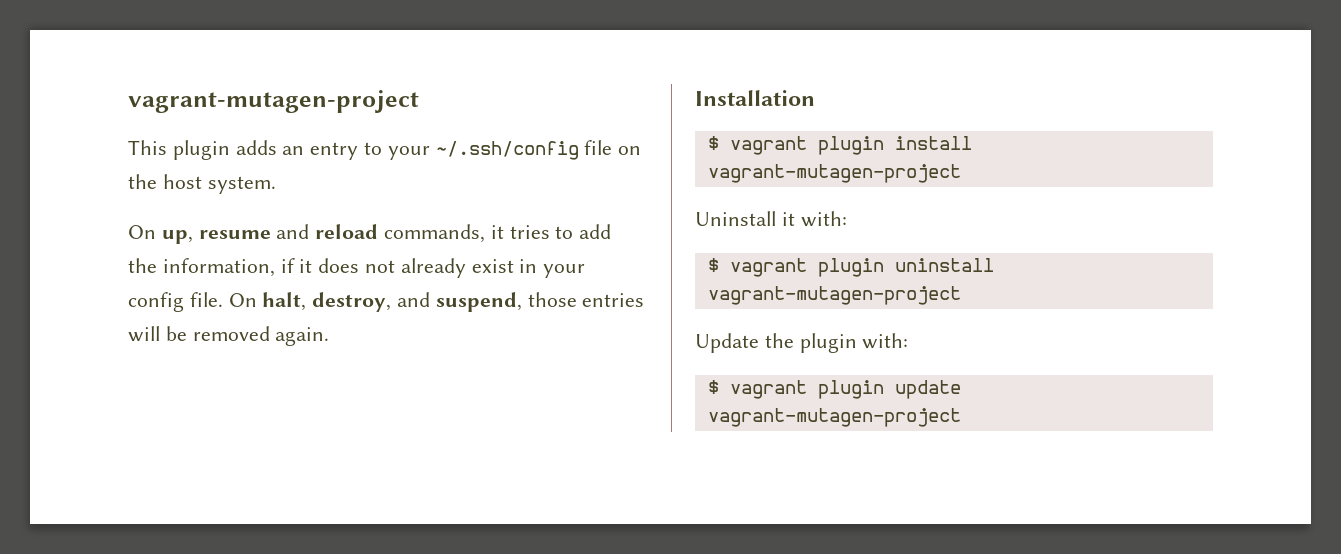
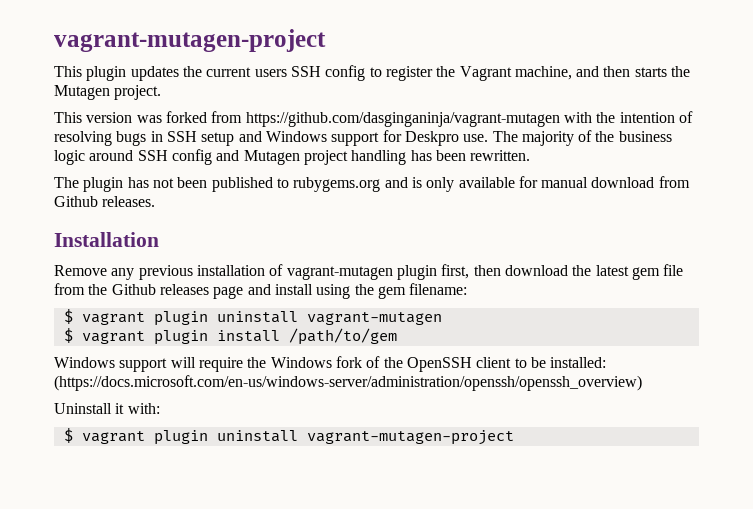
- This plugin adds an entry to your ~/.ssh/config file on the host system.
- On up, resume and reload commands, it tries to add the information, if it does not already exist in your config file. On halt, destroy, and suspend, those entries will be removed again.
+ This plugin updates the current users SSH config to register the Vagrant machine, and then starts the Mutagen project.
+ This version was forked from https://github.com/dasginganinja/vagrant-mutagen with the intention of resolving bugs in SSH setup and Windows support for Deskpro use. The majority of the business logic around SSH config and Mutagen project handling has been rewritten.
+ The plugin has not been published to rubygems.org and is only available for manual download from Github releases.
  Installation
- $ vagrant plugin install vagrant-mutagen-project
+ Remove any previous installation of vagrant-mutagen plugin first, then download the latest gem file from the Github releases page and install using the gem filename:
+ $ vagrant plugin uninstall vagrant-mutagen
+ $ vagrant plugin install /path/to/gem
+ Windows support will require the Windows fork of the OpenSSH client to be installed: (https://docs.microsoft.com/en-us/windows-server/administration/openssh/openssh_overview)
- Update the plugin with:
- $ vagrant plugin update vagrant-mutagen-project

